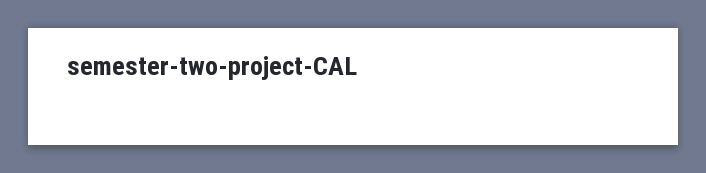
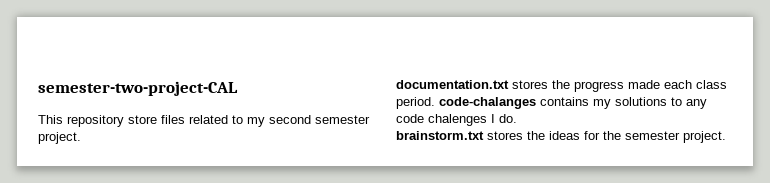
+ This repository store files related to my second semester project.
+ documentation.txt stores the progress made each class period. code-chalanges contains my solutions to any code chalenges I do.
+ brainstorm.txt stores the ideas for the semester project.

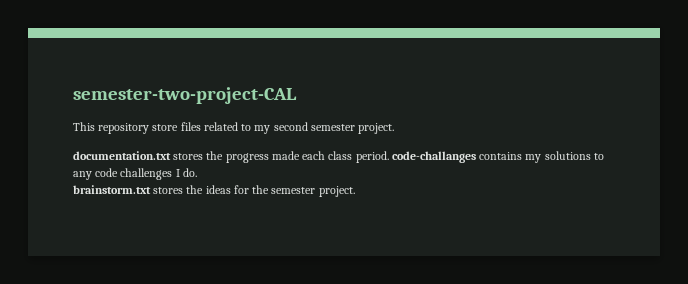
- documentation.txt stores the progress made each class period. code-chalanges contains my solutions to any code chalenges I do.
+ documentation.txt stores the progress made each class period. code-challanges contains my solutions to any code challenges I do.

